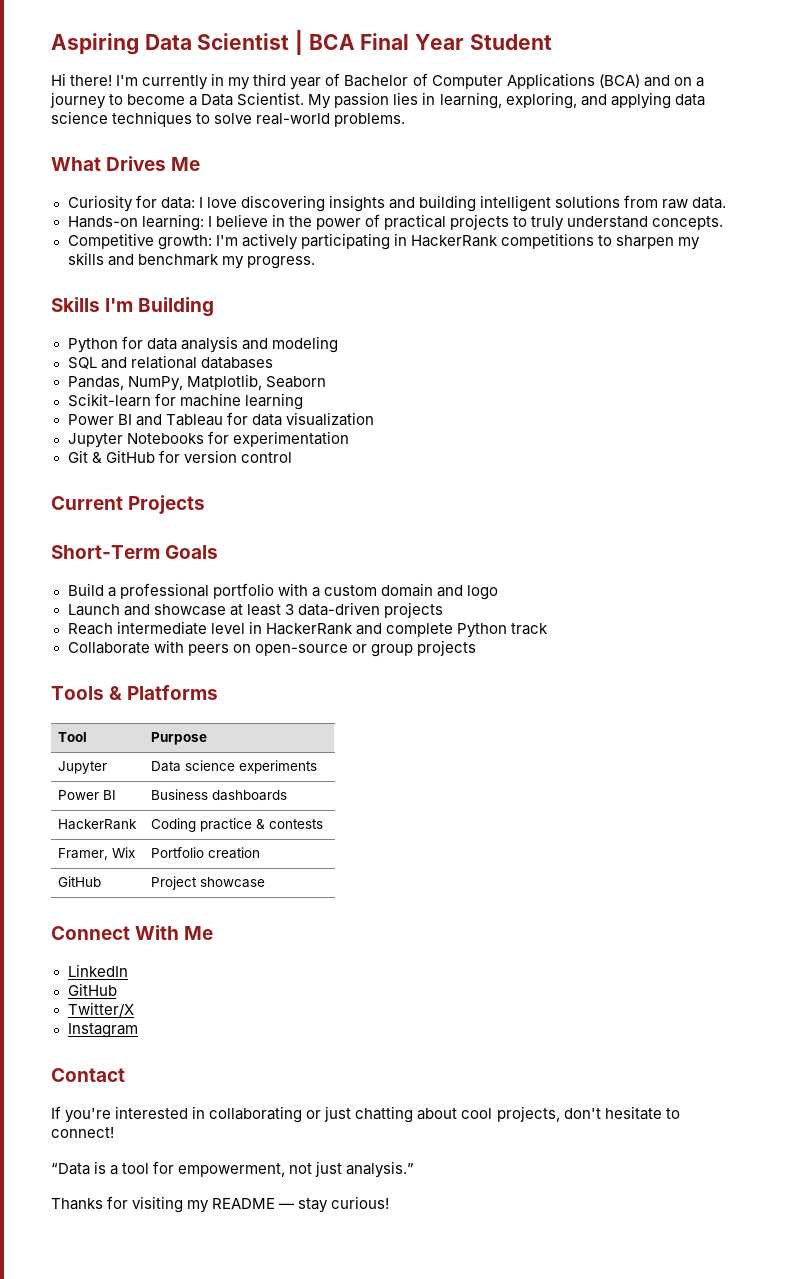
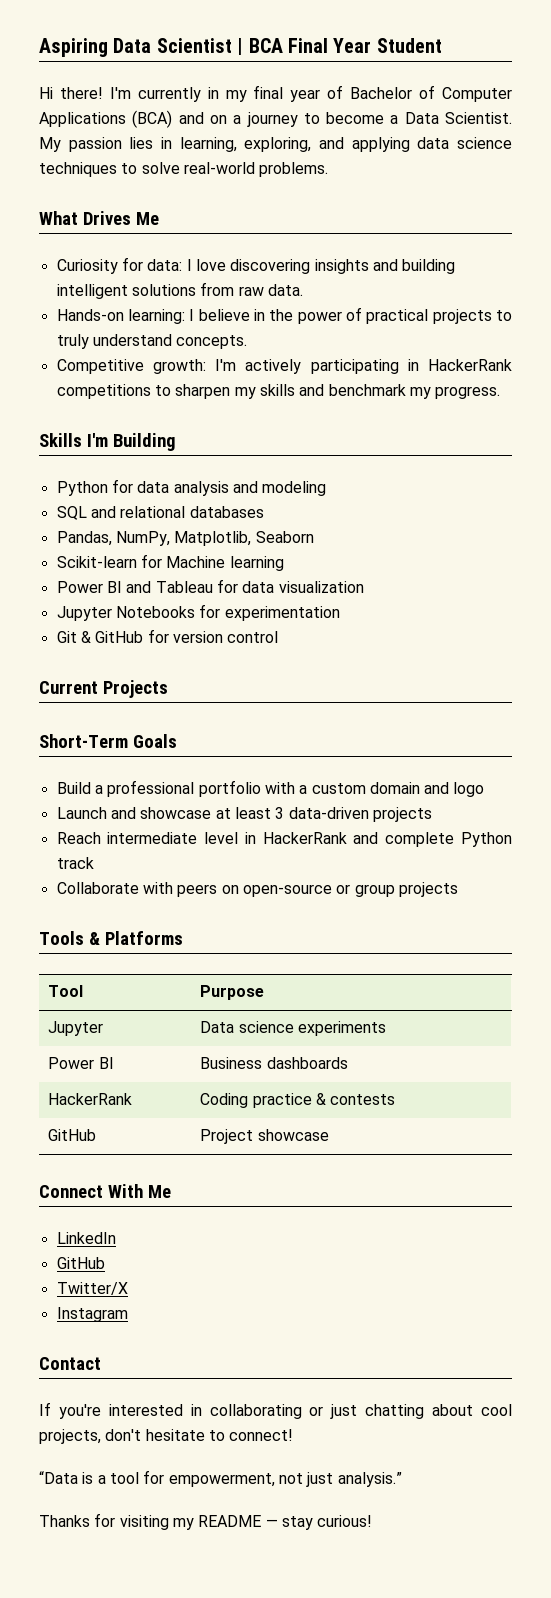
- I'm currently in my third year of Bachelor of Computer Applications (BCA) and on a journey to become a Data Scientist.
+ I'm currently in my final year of Bachelor of Computer Applications (BCA) and on a journey to become a Data Scientist.
- Scikit-learn for machine learning
+ Scikit-learn for Machine learning
- Framer, Wix | Portfolio creation

